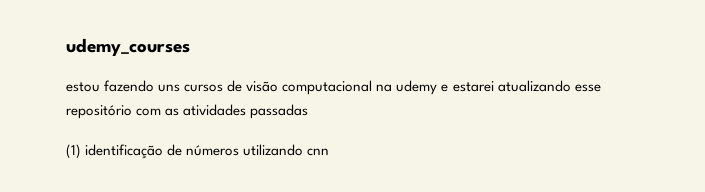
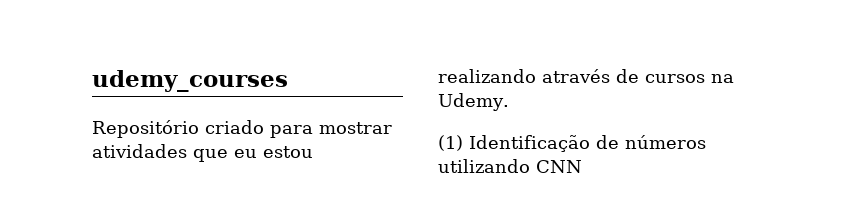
- estou fazendo uns cursos de visão computacional na udemy e estarei atualizando esse repositório com as atividades passadas
+ Repositório criado para mostrar atividades que eu estou realizando através de cursos na Udemy.
- (1) identificação de números utilizando cnn
+ (1) Identificação de números utilizando CNN

